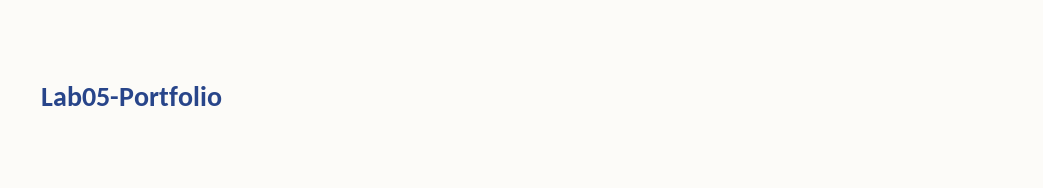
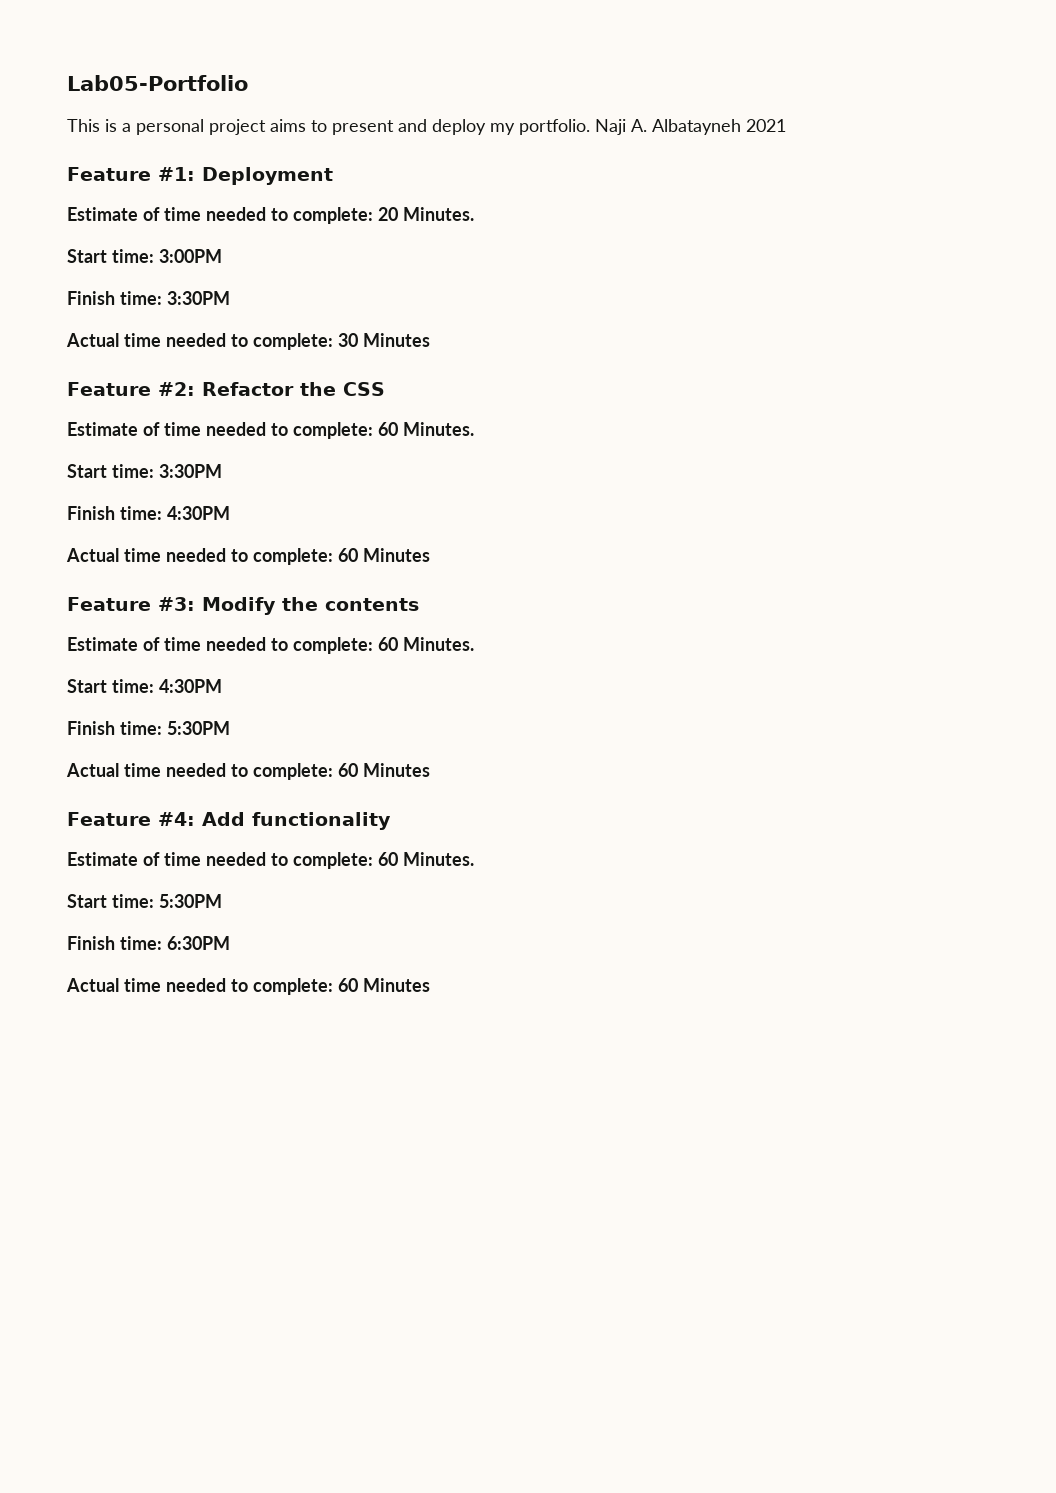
+ This is a personal project aims to present and deploy my portfolio. Naji A. Albatayneh 2021
+ Feature #1: Deployment
+ Estimate of time needed to complete: 20 Minutes.
+ Start time: 3:00PM
+ Finish time: 3:30PM
+ Actual time needed to complete: 30 Minutes
+ Feature #2: Refactor the CSS
+ Estimate of time needed to complete: 60 Minutes.
+ Start time: 3:30PM
+ Finish time: 4:30PM
+ Actual time needed to complete: 60 Minutes
+ Feature #3: Modify the contents
+ Estimate of time needed to complete: 60 Minutes.
+ Start time: 4:30PM
+ Finish time: 5:30PM
+ Actual time needed to complete: 60 Minutes
+ Feature #4: Add functionality
+ Estimate of time needed to complete: 60 Minutes.
+ Start time: 5:30PM
+ Finish time: 6:30PM
+ Actual time needed to complete: 60 Minutes

